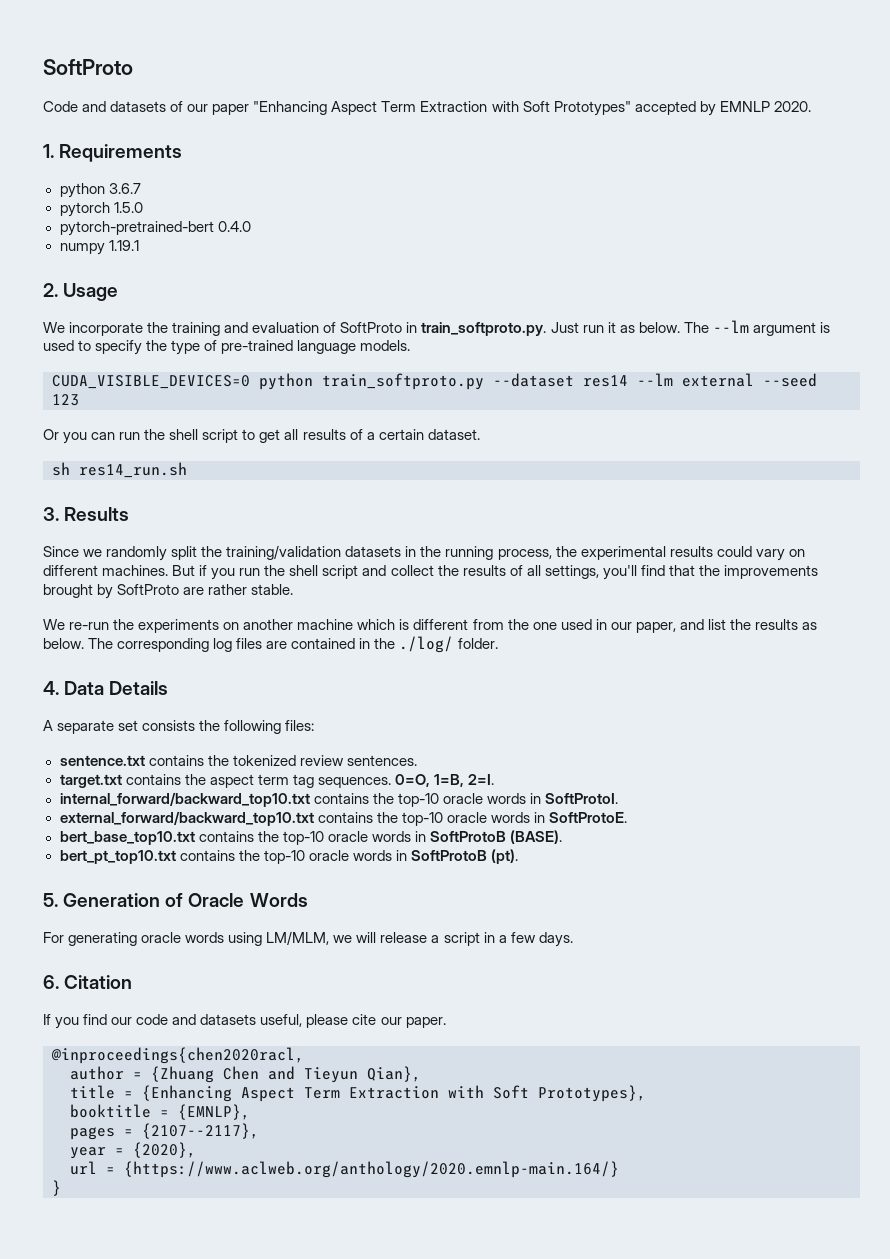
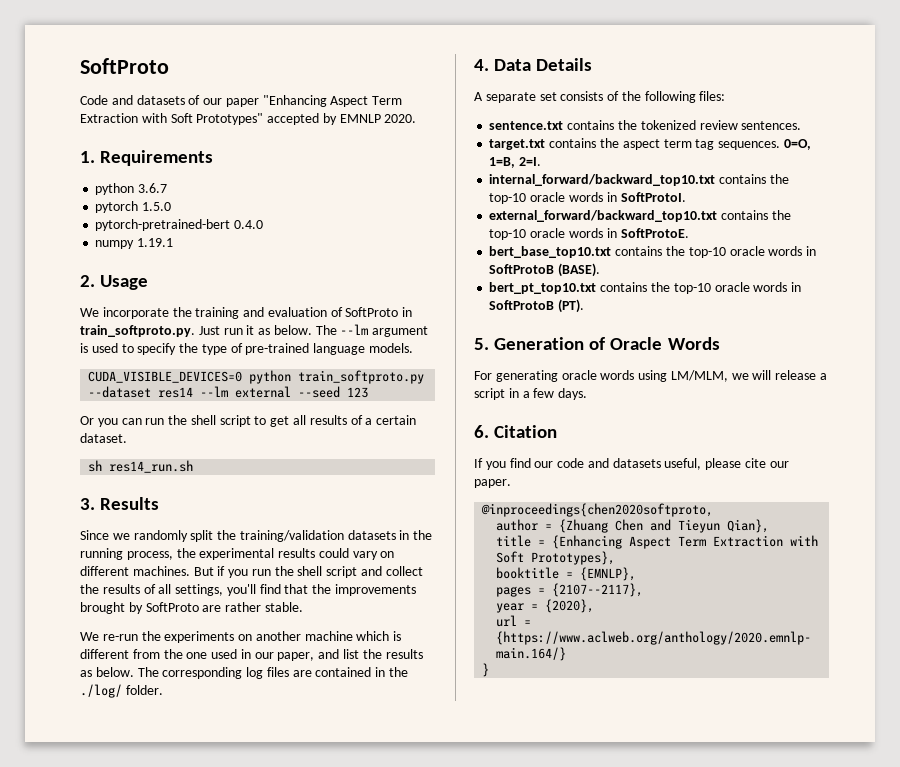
- A separate set consists the following files:
+ A separate set consists of the following files:
- bert_pt_top10.txt contains the top-10 oracle words in SoftProtoB (pt).
+ bert_pt_top10.txt contains the top-10 oracle words in SoftProtoB (PT).
- @inproceedings{chen2020racl,
+ @inproceedings{chen2020softproto,

